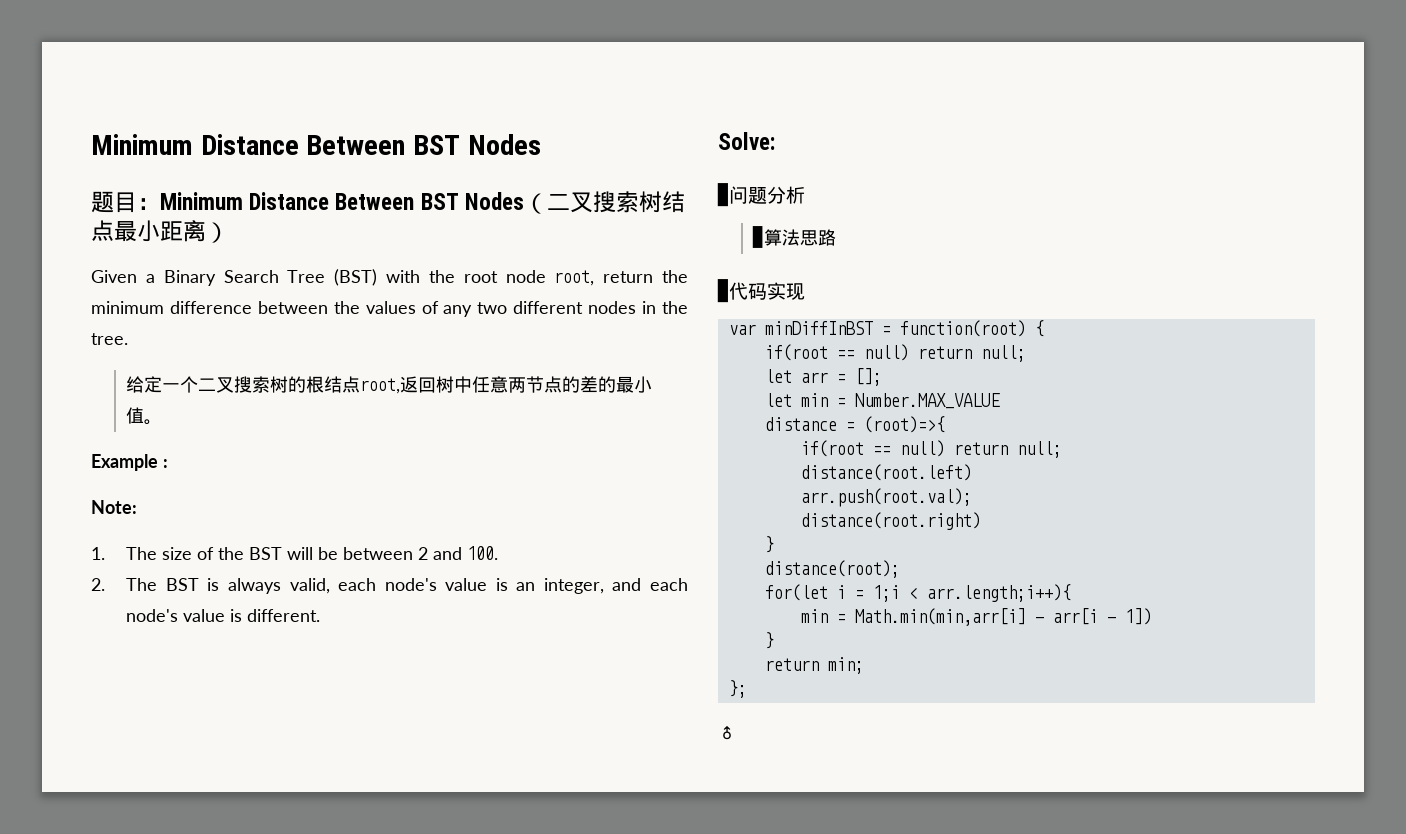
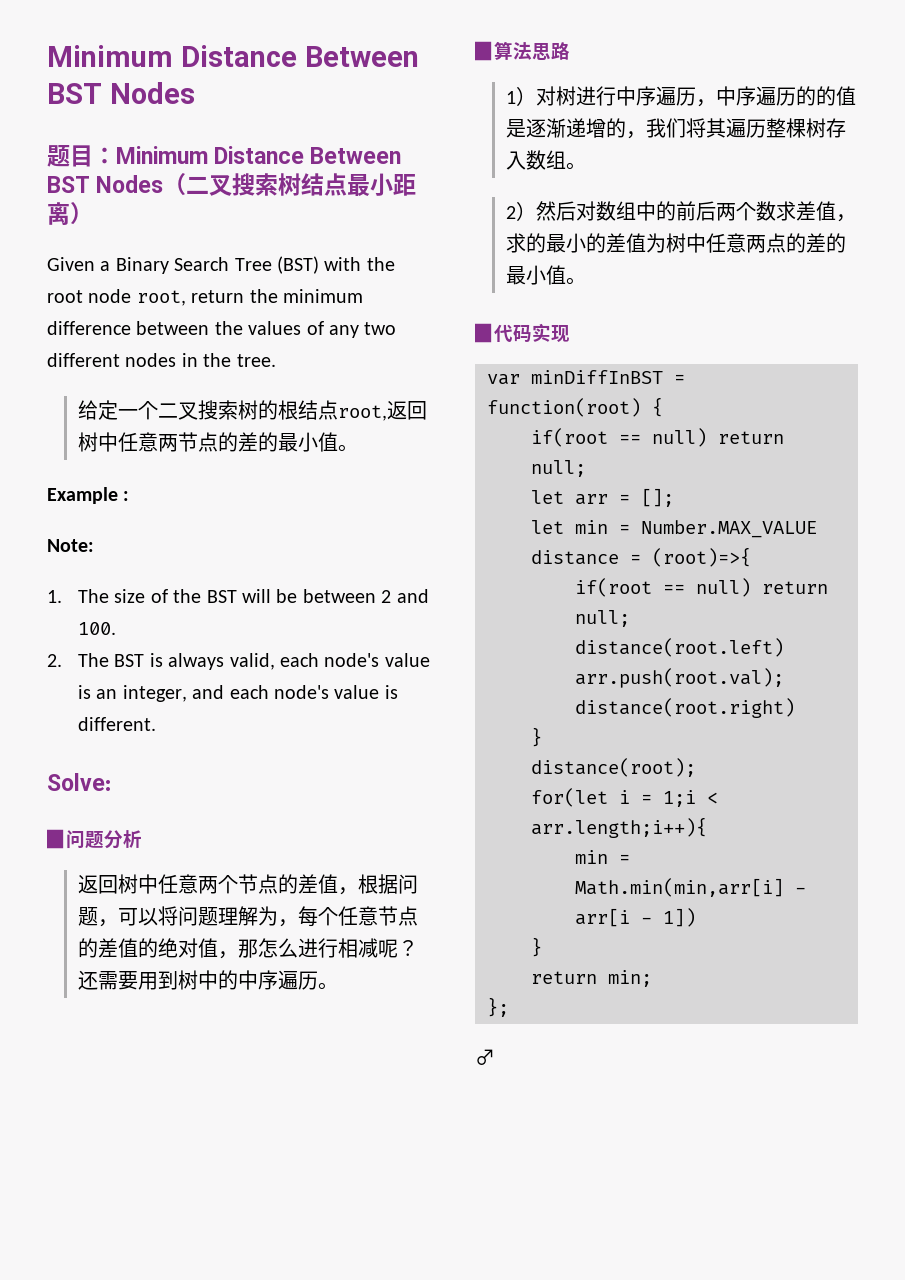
+ 返回树中任意两个节点的差值，根据问题，可以将问题理解为，每个任意节点的差值的绝对值，那怎么进行相减呢？还需要用到树中的中序遍历。
  ▉算法思路
+ 1）对树进行中序遍历，中序遍历的的值是逐渐递增的，我们将其遍历整棵树存入数组。
+ 2）然后对数组中的前后两个数求差值，求的最小的差值为树中任意两点的差的最小值。

